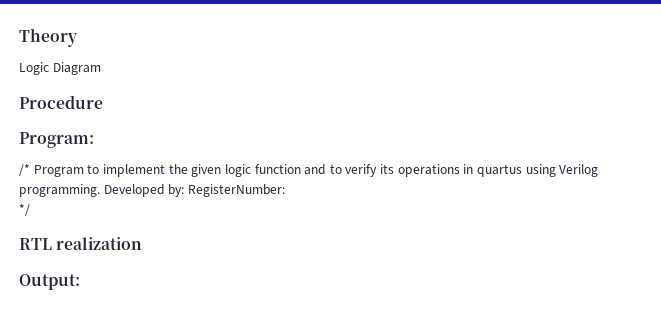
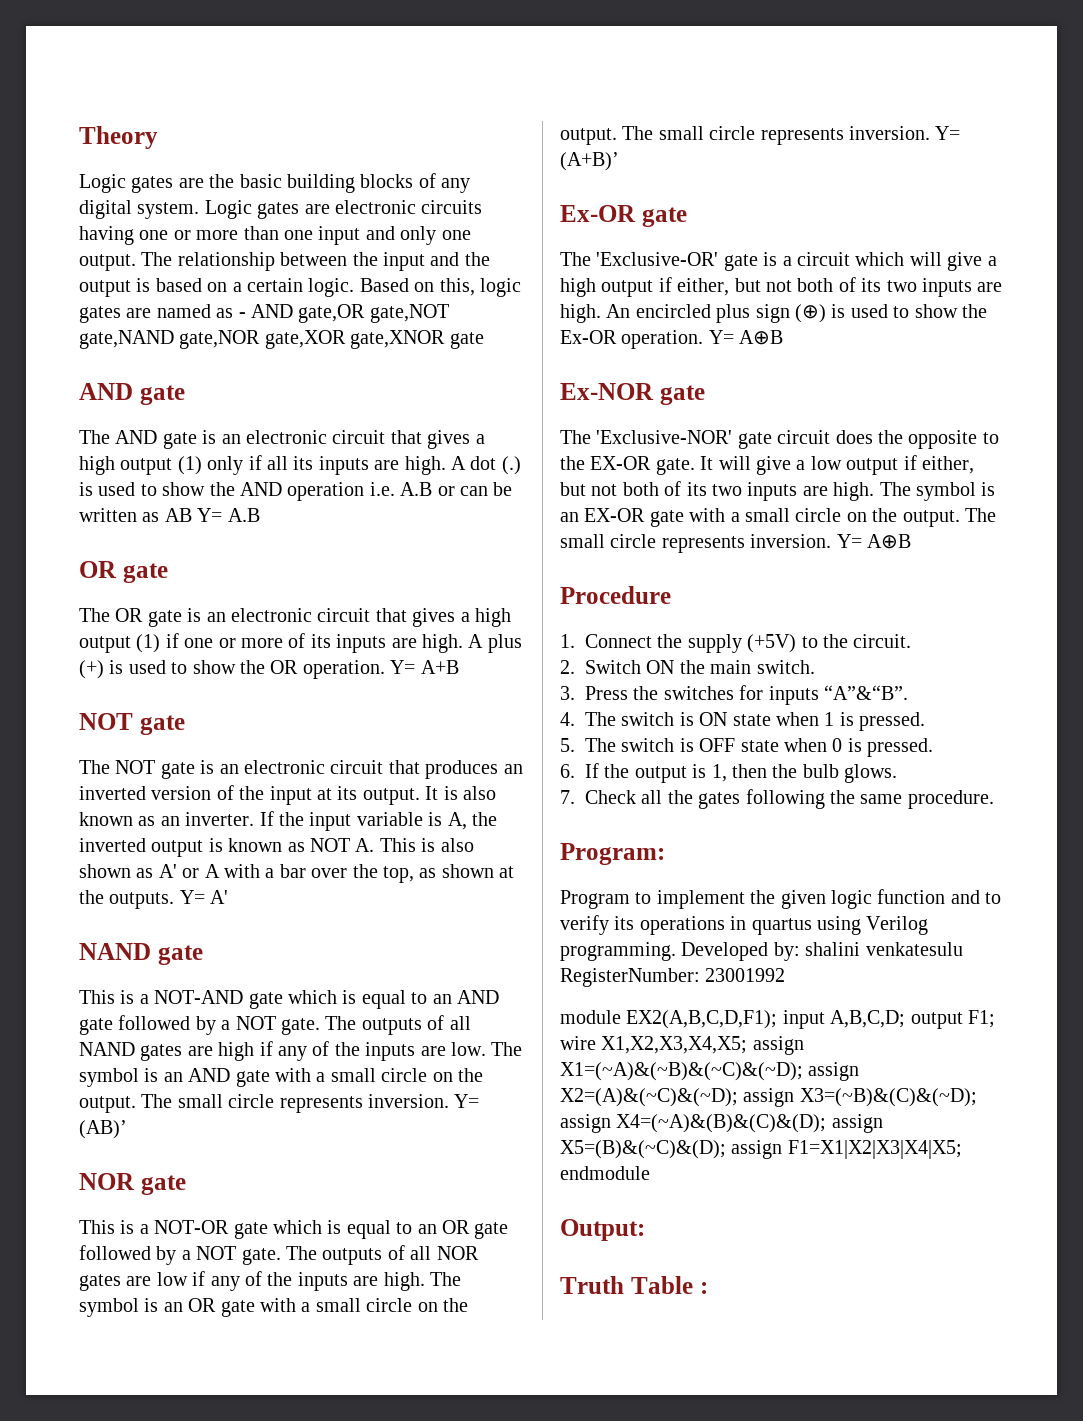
- Logic Diagram
+ Logic gates are the basic building blocks of any digital system. Logic gates are electronic circuits having one or more than one input and only one output. The relationship between the input and the output is based on a certain logic. Based on this, logic gates are named as - AND gate,OR gate,NOT gate,NAND gate,NOR gate,XOR gate,XNOR gate
+ AND gate
+ The AND gate is an electronic circuit that gives a high output (1) only if all its inputs are high. A dot (.) is used to show the AND operation i.e. A.B or can be written as AB Y= A.B
+ OR gate
+ The OR gate is an electronic circuit that gives a high output (1) if one or more of its inputs are high. A plus (+) is used to show the OR operation. Y= A+B
+ NOT gate
+ The NOT gate is an electronic circuit that produces an inverted version of the input at its output. It is also known as an inverter. If the input variable is A, the inverted output is known as NOT A. This is also shown as A' or A with a bar over the top, as shown at the outputs. Y= A'
+ NAND gate
+ This is a NOT-AND gate which is equal to an AND gate followed by a NOT gate. The outputs of all NAND gates are high if any of the inputs are low. The symbol is an AND gate with a small circle on the output. The small circle represents inversion. Y= (AB)’
+ NOR gate
+ This is a NOT-OR gate which is equal to an OR gate followed by a NOT gate. The outputs of all NOR gates are low if any of the inputs are high. The symbol is an OR gate with a small circle on the output. The small circle represents inversion. Y= (A+B)’
+ Ex-OR gate
+ The 'Exclusive-OR' gate is a circuit which will give a high output if either, but not both of its two inputs are high. An encircled plus sign (⊕) is used to show the Ex-OR operation. Y= A⊕B
+ Ex-NOR gate
+ The 'Exclusive-NOR' gate circuit does the opposite to the EX-OR gate. It will give a low output if either, but not both of its two inputs are high. The symbol is an EX-OR gate with a small circle on the output. The small circle represents inversion. Y= A⊕B
  Procedure
+ 1. Connect the supply (+5V) to the circuit.
+ 2. Switch ON the main switch.
+ 3. Press the switches for inputs “A”&“B”.
+ 4. The switch is ON state when 1 is pressed.
+ 5. The switch is OFF state when 0 is pressed.
+ 6. If the output is 1, then the bulb glows.
+ 7. Check all the gates following the same procedure.
- /* Program to implement the given logic function and to verify its operations in quartus using Verilog programming.
+ Program to implement the given logic function and to verify its operations in quartus using Verilog programming.
- Developed by: RegisterNumber:
- */
- RTL realization
+ Developed by: shalini venkatesulu RegisterNumber: 23001992
+ module EX2(A,B,C,D,F1); input A,B,C,D; output F1; wire X1,X2,X3,X4,X5; assign X1=(~A)&(~B)&(~C)&(~D); assign X2=(A)&(~C)&(~D); assign X3=(~B)&(C)&(~D); assign X4=(~A)&(B)&(C)&(D); assign X5=(B)&(~C)&(D); assign F1=X1|X2|X3|X4|X5; endmodule
  Output:
+ Truth Table :

